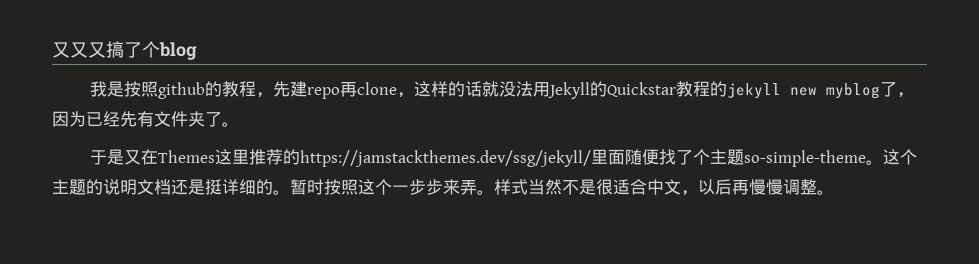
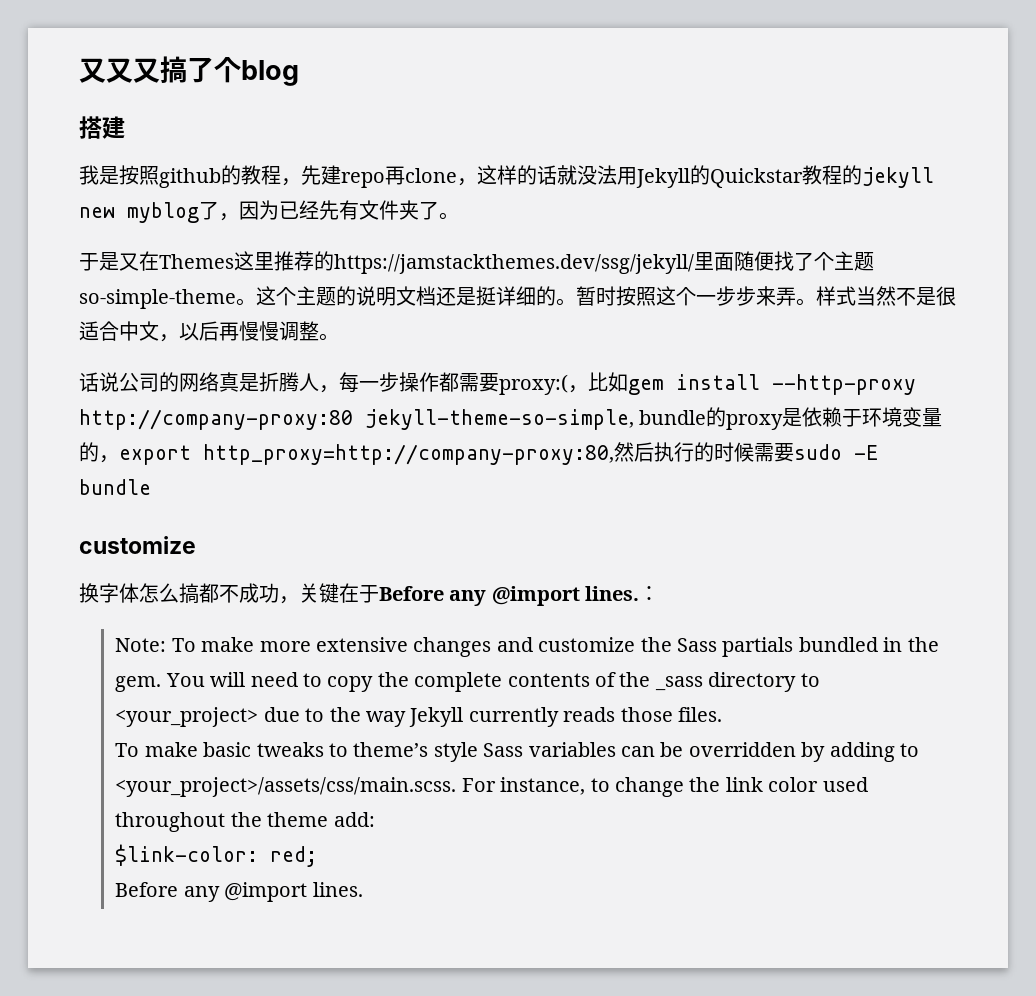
+ 搭建
+ 话说公司的网络真是折腾人，每一步操作都需要proxy:(，比如gem install --http-proxy http://company-proxy:80 jekyll-theme-so-simple, bundle的proxy是依赖于环境变量的，export http_proxy=http://company-proxy:80,然后执行的时候需要sudo -E bundle
+ customize
+ 换字体怎么搞都不成功，关键在于Before any @import lines.：
+ Note: To make more extensive changes and customize the Sass partials bundled in the gem. You will need to copy the complete contents of the _sass directory to <your_project> due to the way Jekyll currently reads those files.
+ To make basic tweaks to theme’s style Sass variables can be overridden by adding to <your_project>/assets/css/main.scss. For instance, to change the link color used throughout the theme add:
+ $link-color: red;
+ Before any @import lines.

